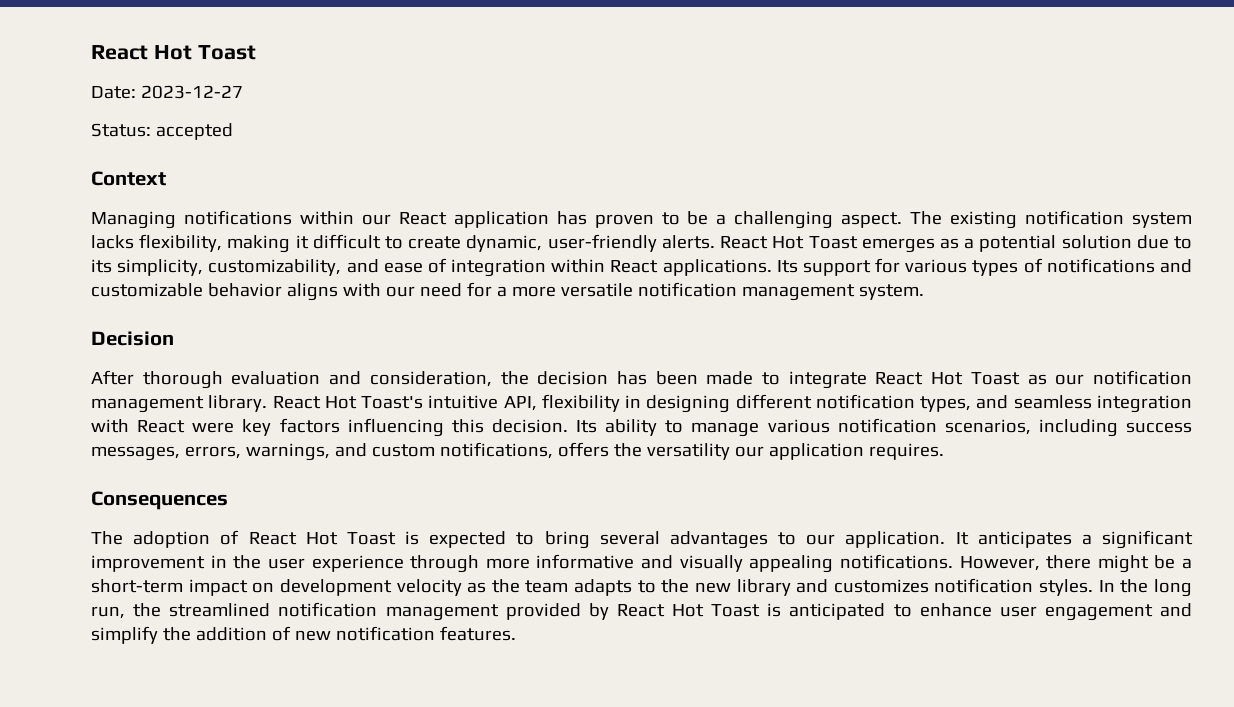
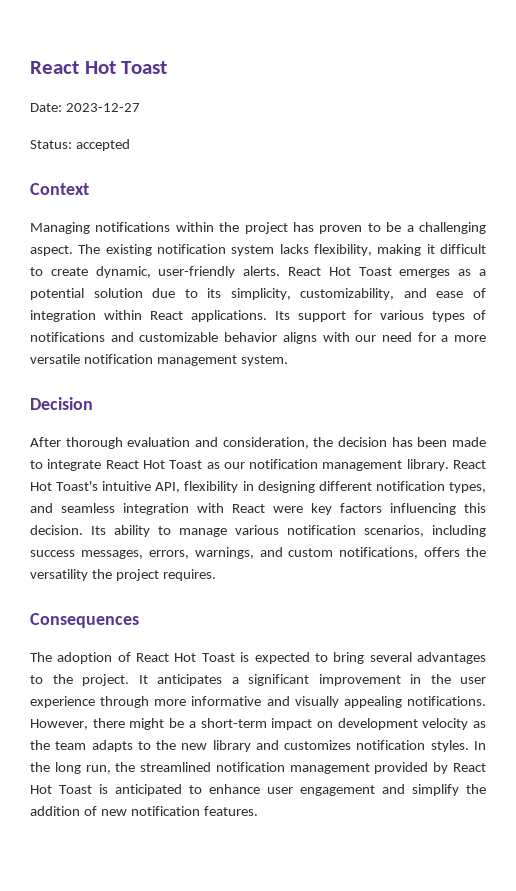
- Managing notifications within our React application has proven to be a challenging aspect.
+ Managing notifications within the project has proven to be a challenging aspect.
- Its ability to manage various notification scenarios, including success messages, errors, warnings, and custom notifications, offers the versatility our application requires.
+ Its ability to manage various notification scenarios, including success messages, errors, warnings, and custom notifications, offers the versatility the project requires.
- The adoption of React Hot Toast is expected to bring several advantages to our application.
+ The adoption of React Hot Toast is expected to bring several advantages to the project.

